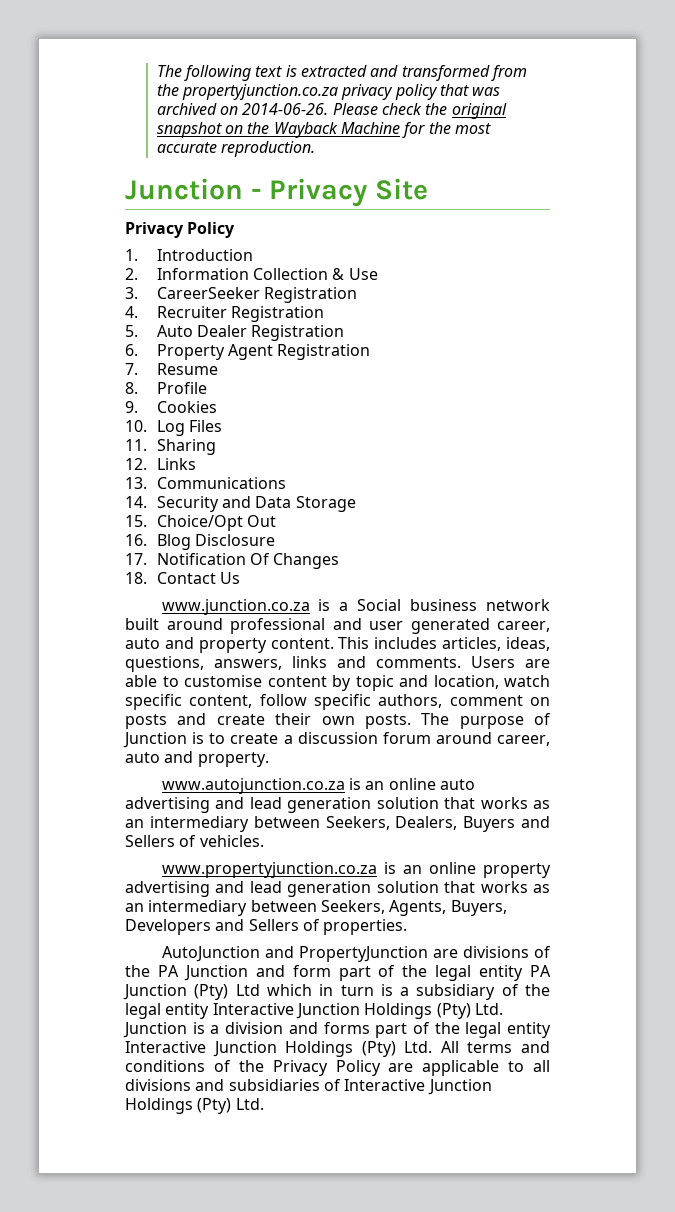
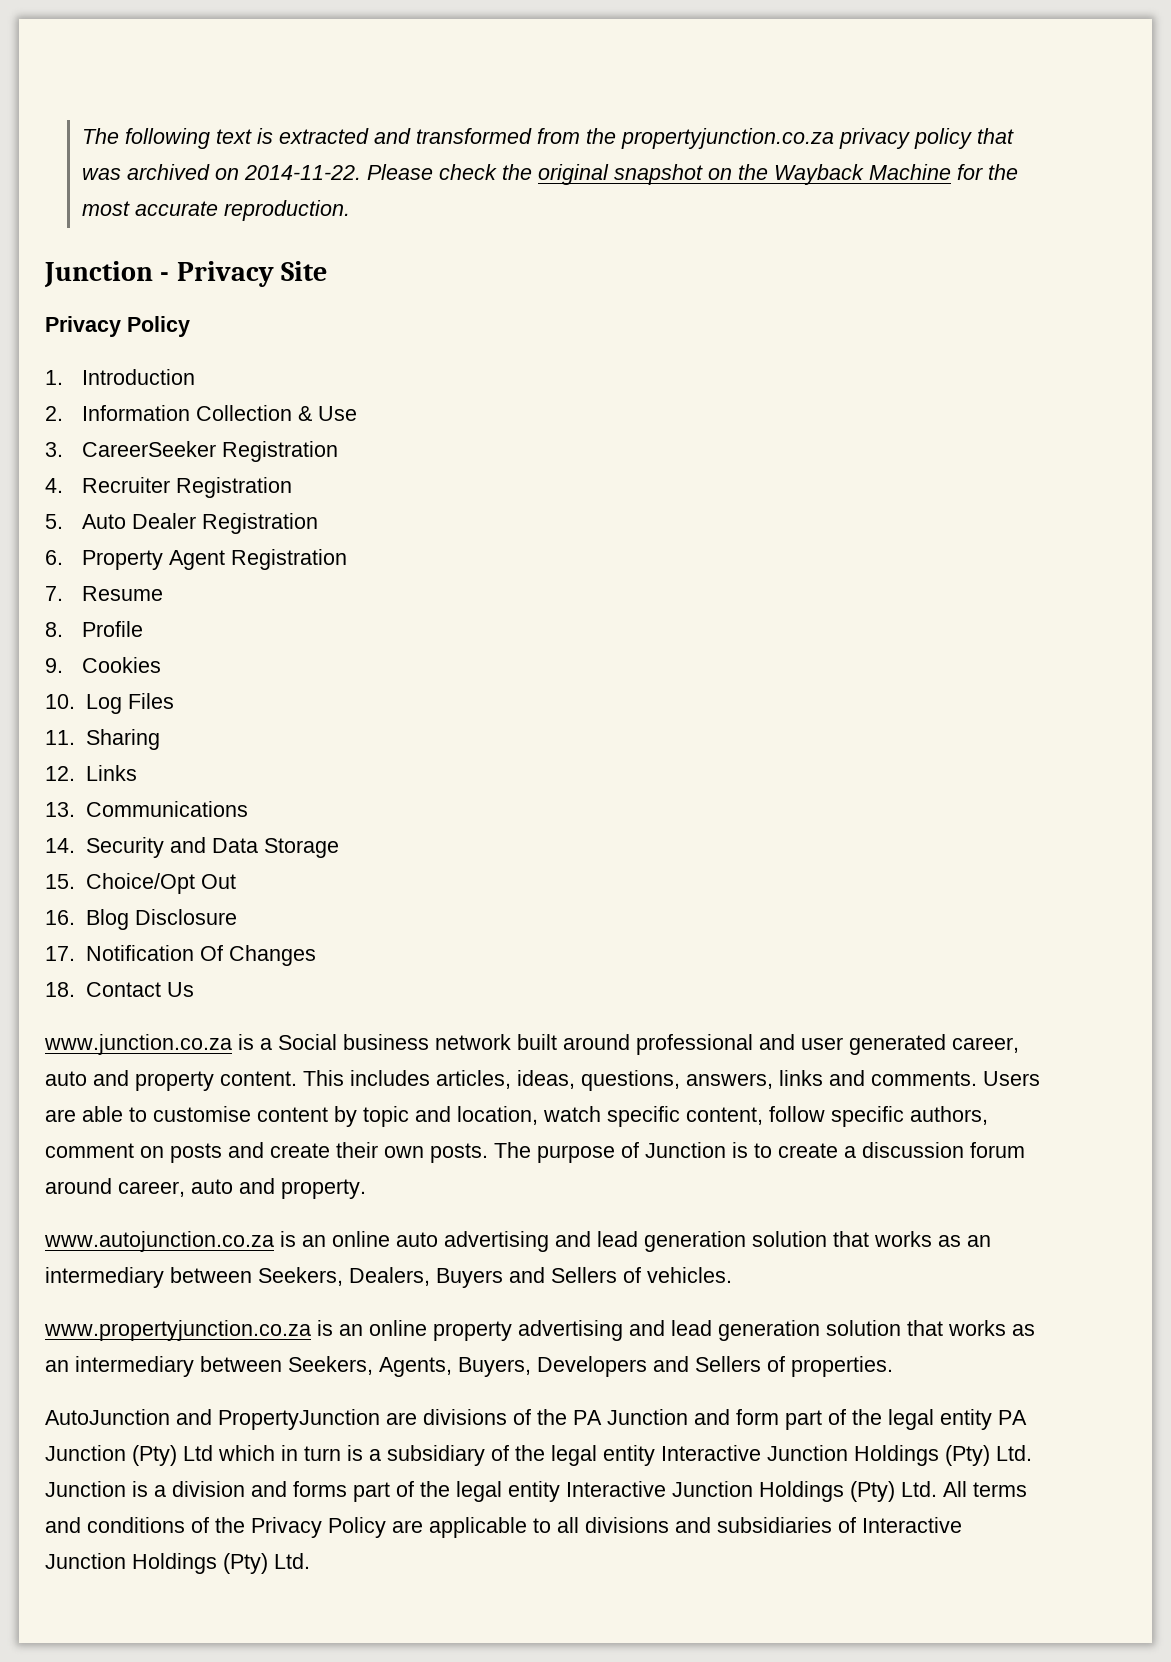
- The following text is extracted and transformed from the propertyjunction.co.za privacy policy that was archived on 2014-06-26.
+ The following text is extracted and transformed from the propertyjunction.co.za privacy policy that was archived on 2014-11-22.

